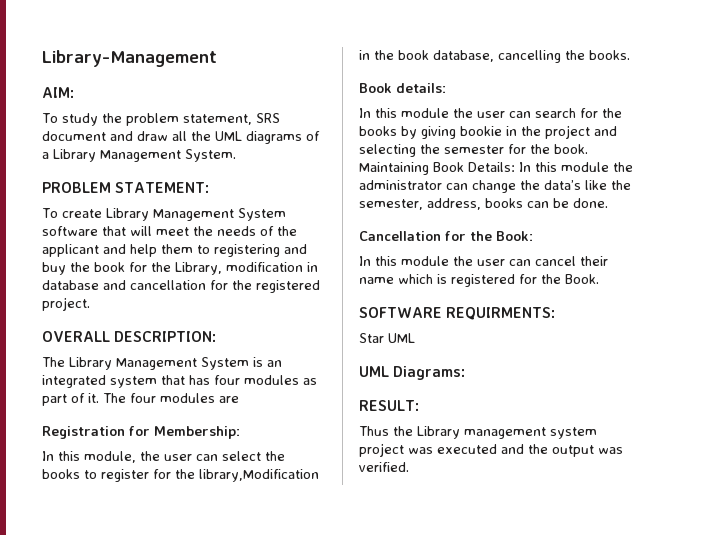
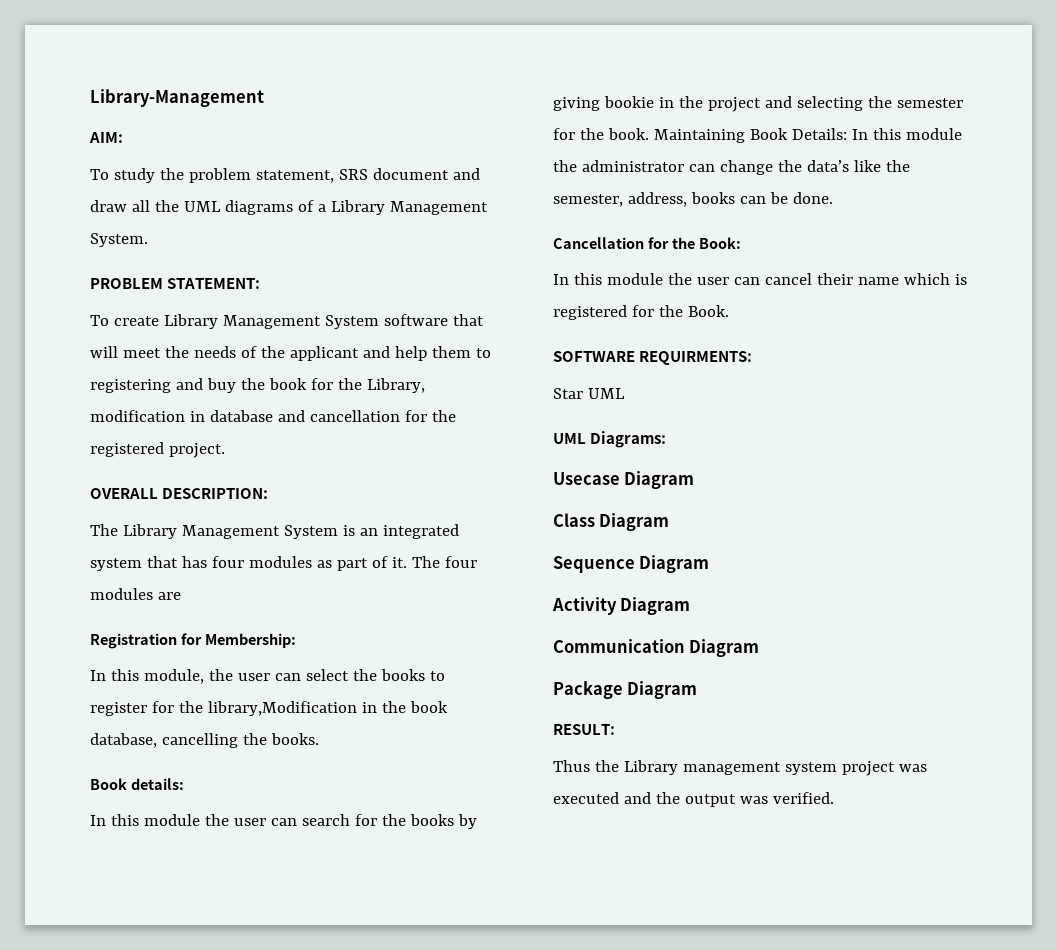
+ Usecase Diagram
+ Class Diagram
+ Sequence Diagram
+ Activity Diagram
+ Communication Diagram
+ Package Diagram

